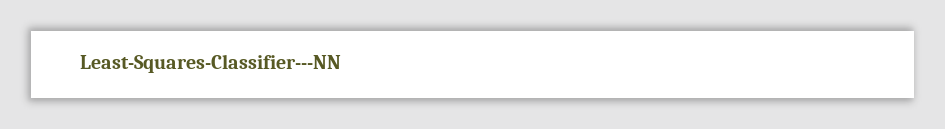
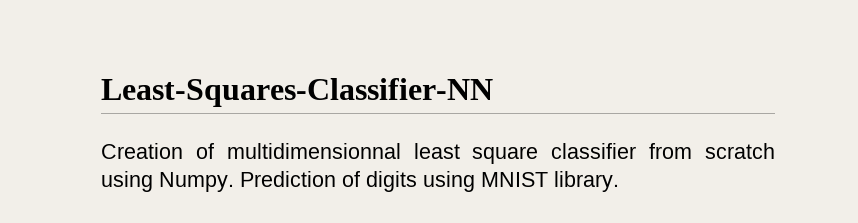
- Least-Squares-Classifier---NN
+ Least-Squares-Classifier-NN
+ Creation of multidimensionnal least square classifier from scratch using Numpy. Prediction of digits using MNIST library.

